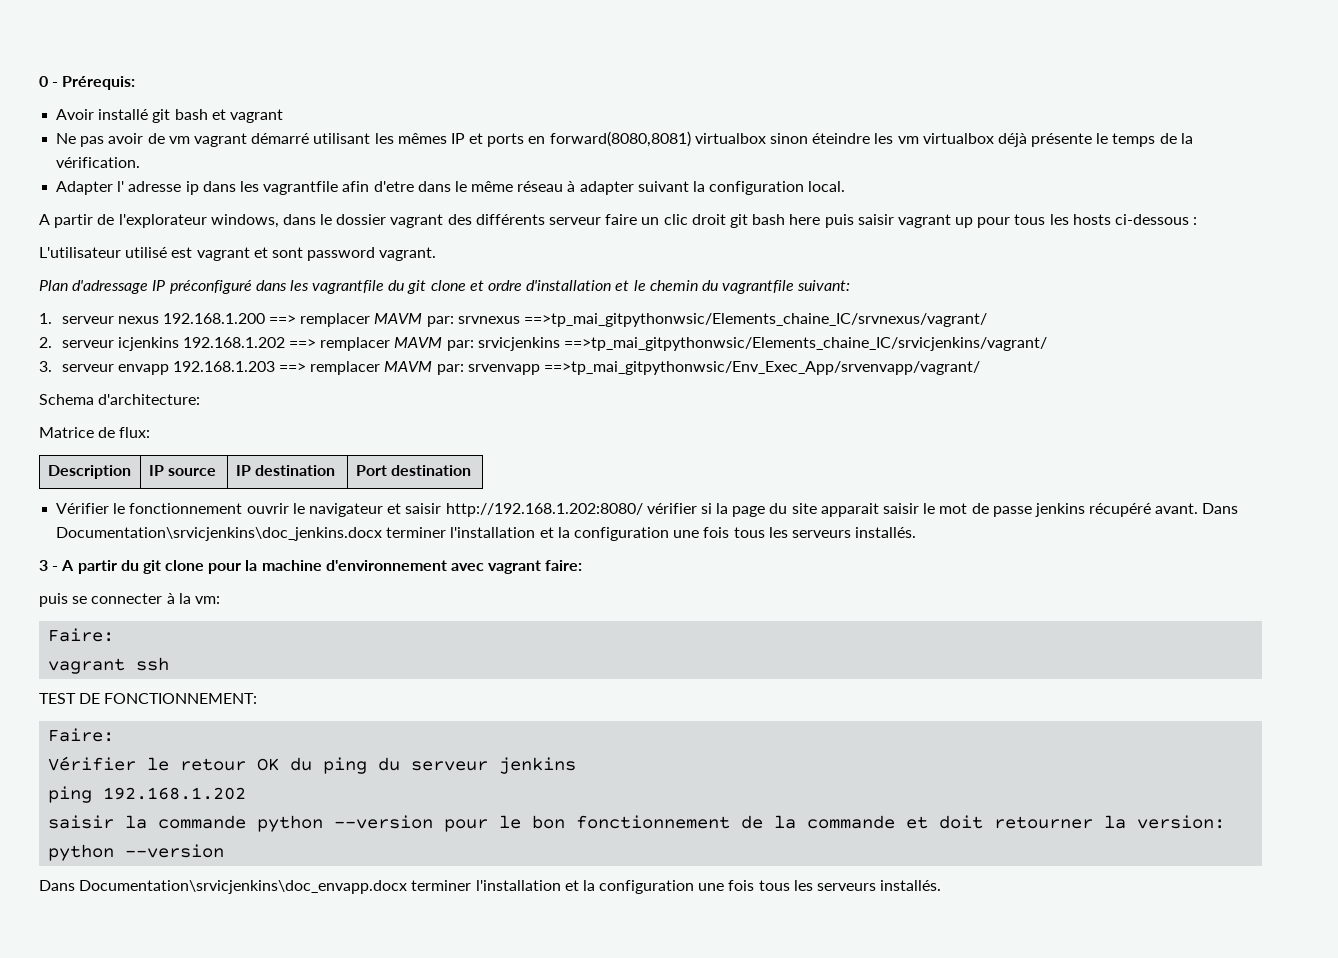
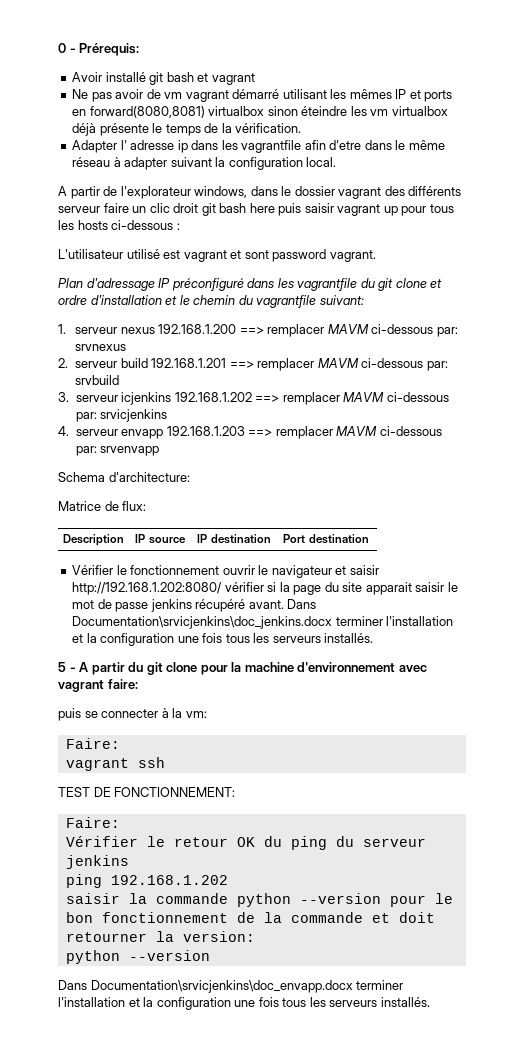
- 1. serveur nexus 192.168.1.200 ==> remplacer MAVM par: srvnexus ==>tp_mai_gitpythonwsic/Elements_chaine_IC/srvnexus/vagrant/
- 2. serveur icjenkins 192.168.1.202 ==> remplacer MAVM par: srvicjenkins ==>tp_mai_gitpythonwsic/Elements_chaine_IC/srvicjenkins/vagrant/
- 3. serveur envapp 192.168.1.203 ==> remplacer MAVM par: srvenvapp ==>tp_mai_gitpythonwsic/Env_Exec_App/srvenvapp/vagrant/
+ 1. serveur nexus 192.168.1.200 ==> remplacer MAVM ci-dessous par: srvnexus
+ 2. serveur build 192.168.1.201 ==> remplacer MAVM ci-dessous par: srvbuild
+ 3. serveur icjenkins 192.168.1.202 ==> remplacer MAVM ci-dessous par: srvicjenkins
+ 4. serveur envapp 192.168.1.203 ==> remplacer MAVM ci-dessous par: srvenvapp
- 3 - A partir du git clone pour la machine d'environnement avec vagrant faire:
+ 5 - A partir du git clone pour la machine d'environnement avec vagrant faire:

